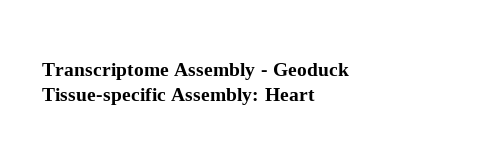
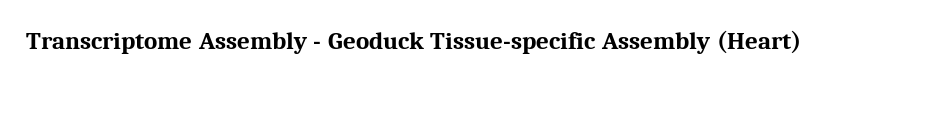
- Transcriptome Assembly - Geoduck Tissue-specific Assembly: Heart
+ Transcriptome Assembly - Geoduck Tissue-specific Assembly (Heart)

